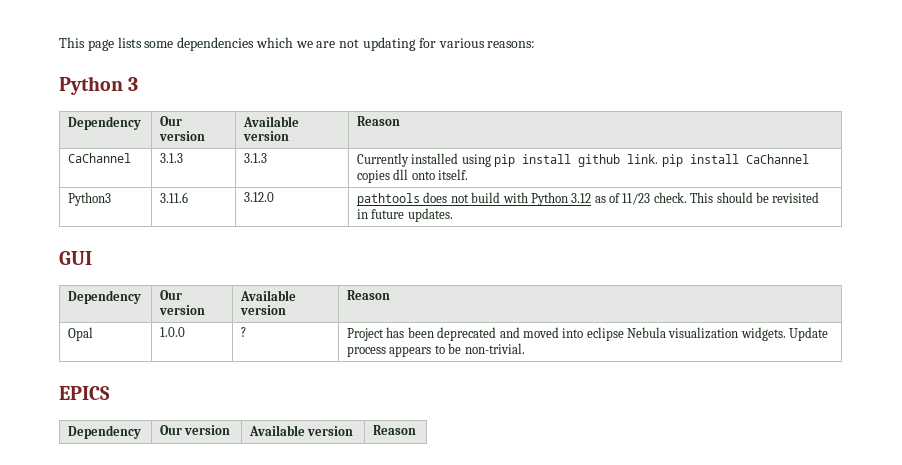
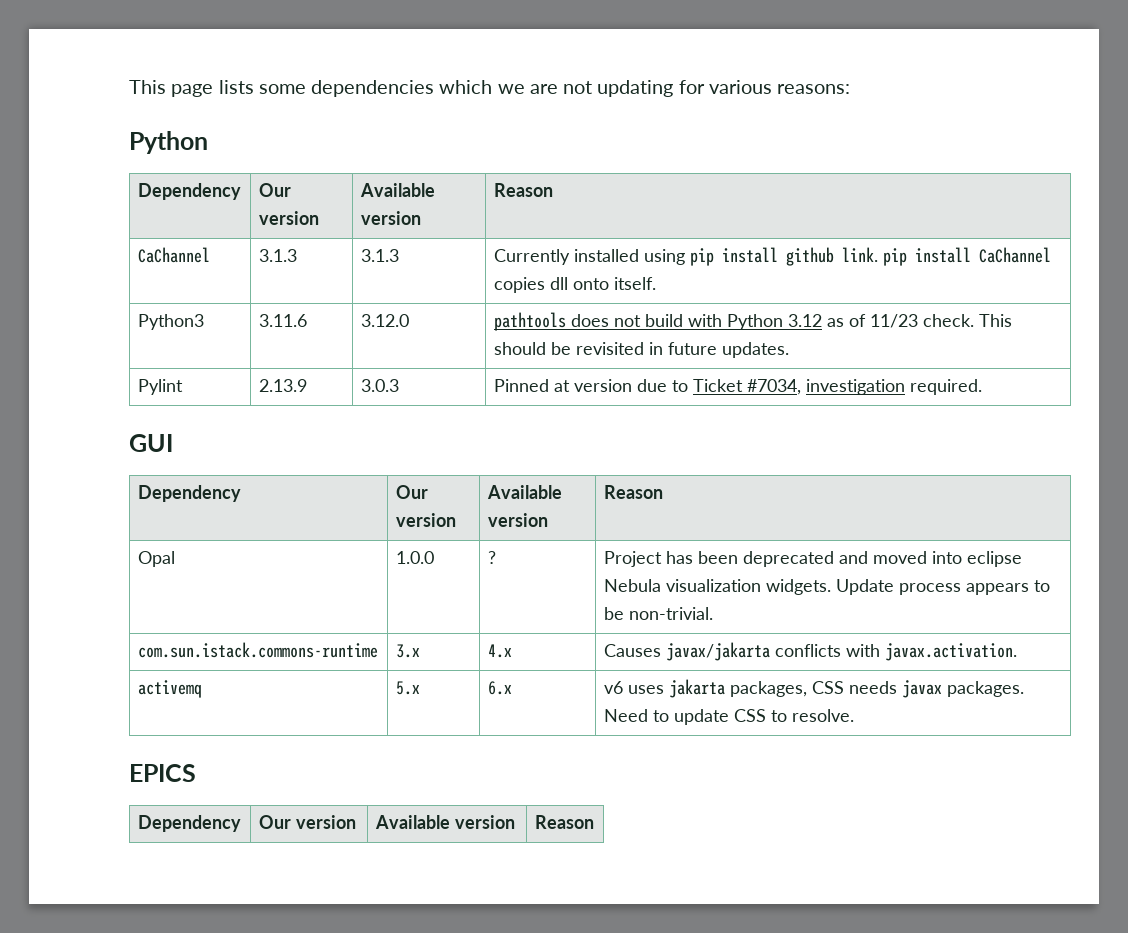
  This page lists some dependencies which we are not updating for various reasons:
- Python 3
+ Python
+ Pylint | 2.13.9 | 3.0.3 | Pinned at version due to Ticket #7034, investigation required.
+ com.sun.istack.commons-runtime | 3.x | 4.x | Causes javax/jakarta conflicts with javax.activation.
+ activemq | 5.x | 6.x | v6 uses jakarta packages, CSS needs javax packages. Need to update CSS to resolve.

